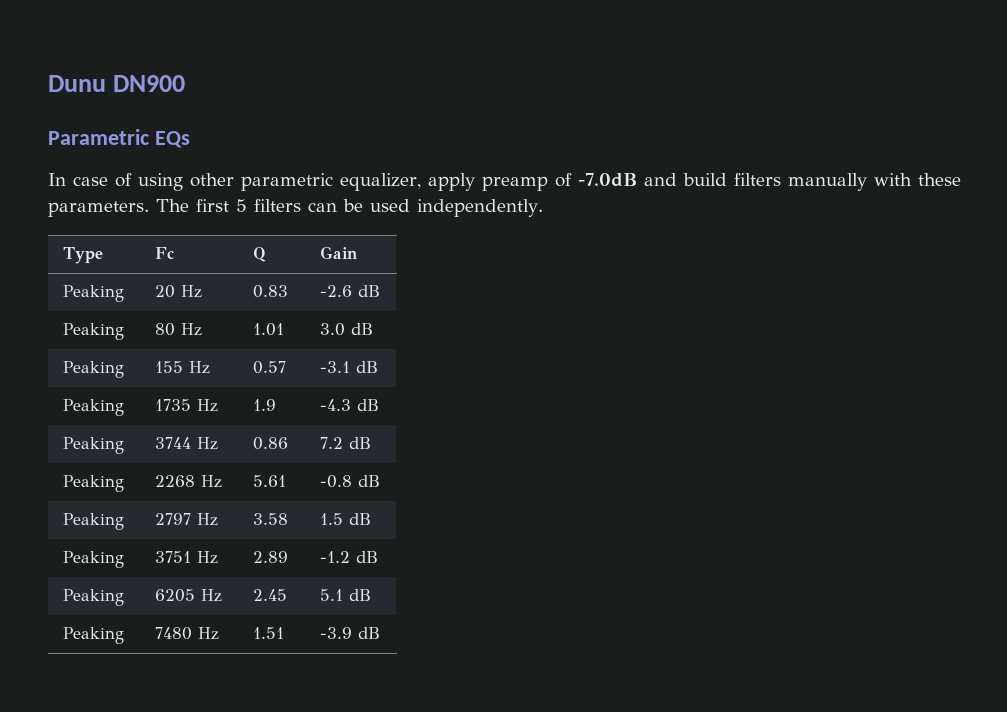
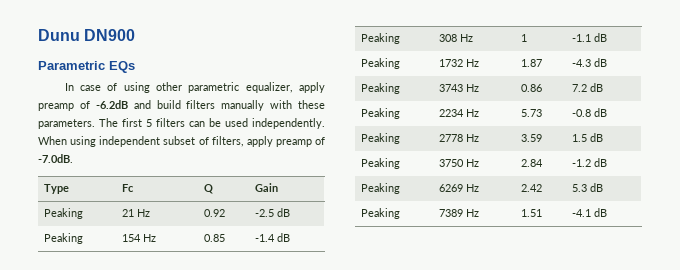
- In case of using other parametric equalizer, apply preamp of -7.0dB and build filters manually with these parameters.
+ In case of using other parametric equalizer, apply preamp of -6.2dB and build filters manually with these parameters.
+ When using independent subset of filters, apply preamp of -7.0dB.
- Peaking | 20 Hz | 0.83 | -2.6 dB
- Peaking | 80 Hz | 1.01 | 3.0 dB
- Peaking | 155 Hz | 0.57 | -3.1 dB
- Peaking | 1735 Hz | 1.9 | -4.3 dB
+ Peaking | 21 Hz | 0.92 | -2.5 dB
+ Peaking | 154 Hz | 0.85 | -1.4 dB
+ Peaking | 308 Hz | 1 | -1.1 dB
+ Peaking | 1732 Hz | 1.87 | -4.3 dB
- Peaking | 3744 Hz | 0.86 | 7.2 dB
+ Peaking | 3743 Hz | 0.86 | 7.2 dB
- Peaking | 2268 Hz | 5.61 | -0.8 dB
+ Peaking | 2234 Hz | 5.73 | -0.8 dB
- Peaking | 2797 Hz | 3.58 | 1.5 dB
+ Peaking | 2778 Hz | 3.59 | 1.5 dB
- Peaking | 3751 Hz | 2.89 | -1.2 dB
+ Peaking | 3750 Hz | 2.84 | -1.2 dB
- Peaking | 6205 Hz | 2.45 | 5.1 dB
- Peaking | 7480 Hz | 1.51 | -3.9 dB
+ Peaking | 6269 Hz | 2.42 | 5.3 dB
+ Peaking | 7389 Hz | 1.51 | -4.1 dB

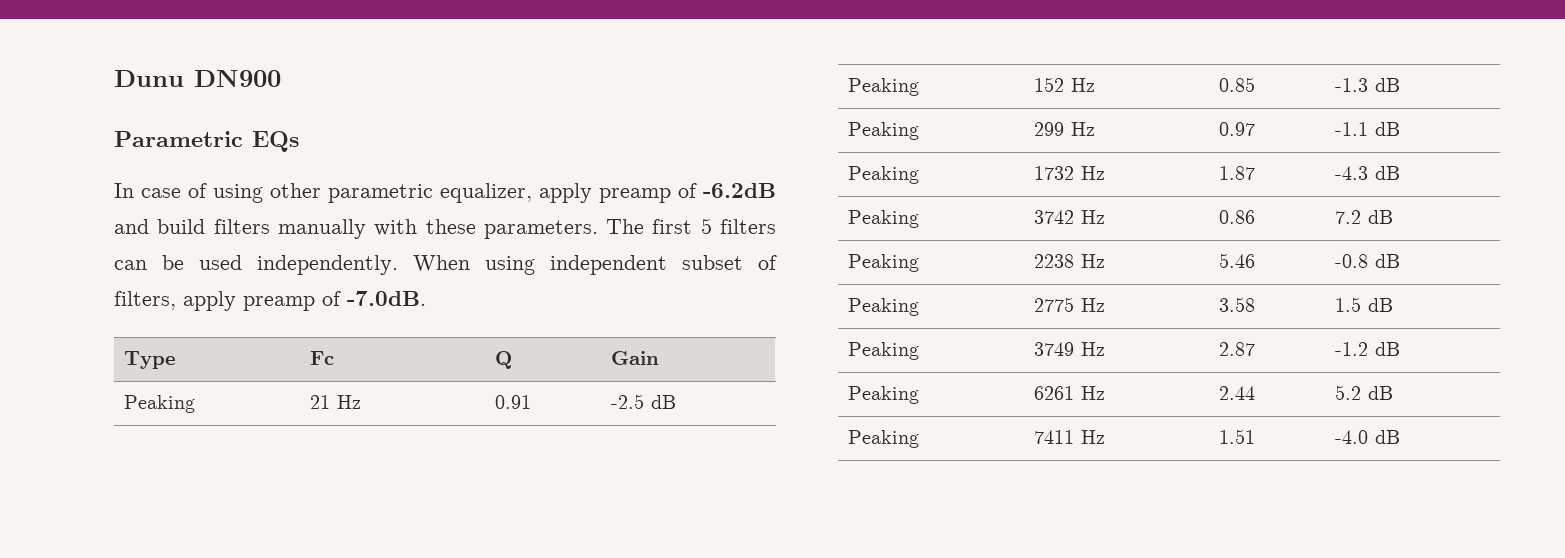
- Peaking | 21 Hz | 0.92 | -2.5 dB
+ Peaking | 21 Hz | 0.91 | -2.5 dB
- Peaking | 154 Hz | 0.85 | -1.4 dB
- Peaking | 308 Hz | 1 | -1.1 dB
+ Peaking | 152 Hz | 0.85 | -1.3 dB
+ Peaking | 299 Hz | 0.97 | -1.1 dB
- Peaking | 3743 Hz | 0.86 | 7.2 dB
+ Peaking | 3742 Hz | 0.86 | 7.2 dB
- Peaking | 2234 Hz | 5.73 | -0.8 dB
+ Peaking | 2238 Hz | 5.46 | -0.8 dB
- Peaking | 2778 Hz | 3.59 | 1.5 dB
+ Peaking | 2775 Hz | 3.58 | 1.5 dB
- Peaking | 3750 Hz | 2.84 | -1.2 dB
+ Peaking | 3749 Hz | 2.87 | -1.2 dB
- Peaking | 6269 Hz | 2.42 | 5.3 dB
- Peaking | 7389 Hz | 1.51 | -4.1 dB
+ Peaking | 6261 Hz | 2.44 | 5.2 dB
+ Peaking | 7411 Hz | 1.51 | -4.0 dB

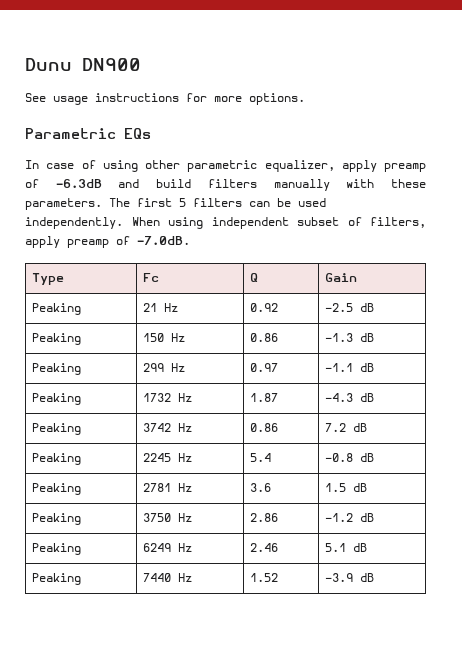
+ See usage instructions for more options.
- In case of using other parametric equalizer, apply preamp of -6.2dB and build filters manually with these parameters.
+ In case of using other parametric equalizer, apply preamp of -6.3dB and build filters manually with these parameters.
- Peaking | 21 Hz | 0.91 | -2.5 dB
+ Peaking | 21 Hz | 0.92 | -2.5 dB
- Peaking | 152 Hz | 0.85 | -1.3 dB
+ Peaking | 150 Hz | 0.86 | -1.3 dB
- Peaking | 2238 Hz | 5.46 | -0.8 dB
+ Peaking | 2245 Hz | 5.4 | -0.8 dB
- Peaking | 2775 Hz | 3.58 | 1.5 dB
+ Peaking | 2781 Hz | 3.6 | 1.5 dB
- Peaking | 3749 Hz | 2.87 | -1.2 dB
+ Peaking | 3750 Hz | 2.86 | -1.2 dB
- Peaking | 6261 Hz | 2.44 | 5.2 dB
- Peaking | 7411 Hz | 1.51 | -4.0 dB
+ Peaking | 6249 Hz | 2.46 | 5.1 dB
+ Peaking | 7440 Hz | 1.52 | -3.9 dB

